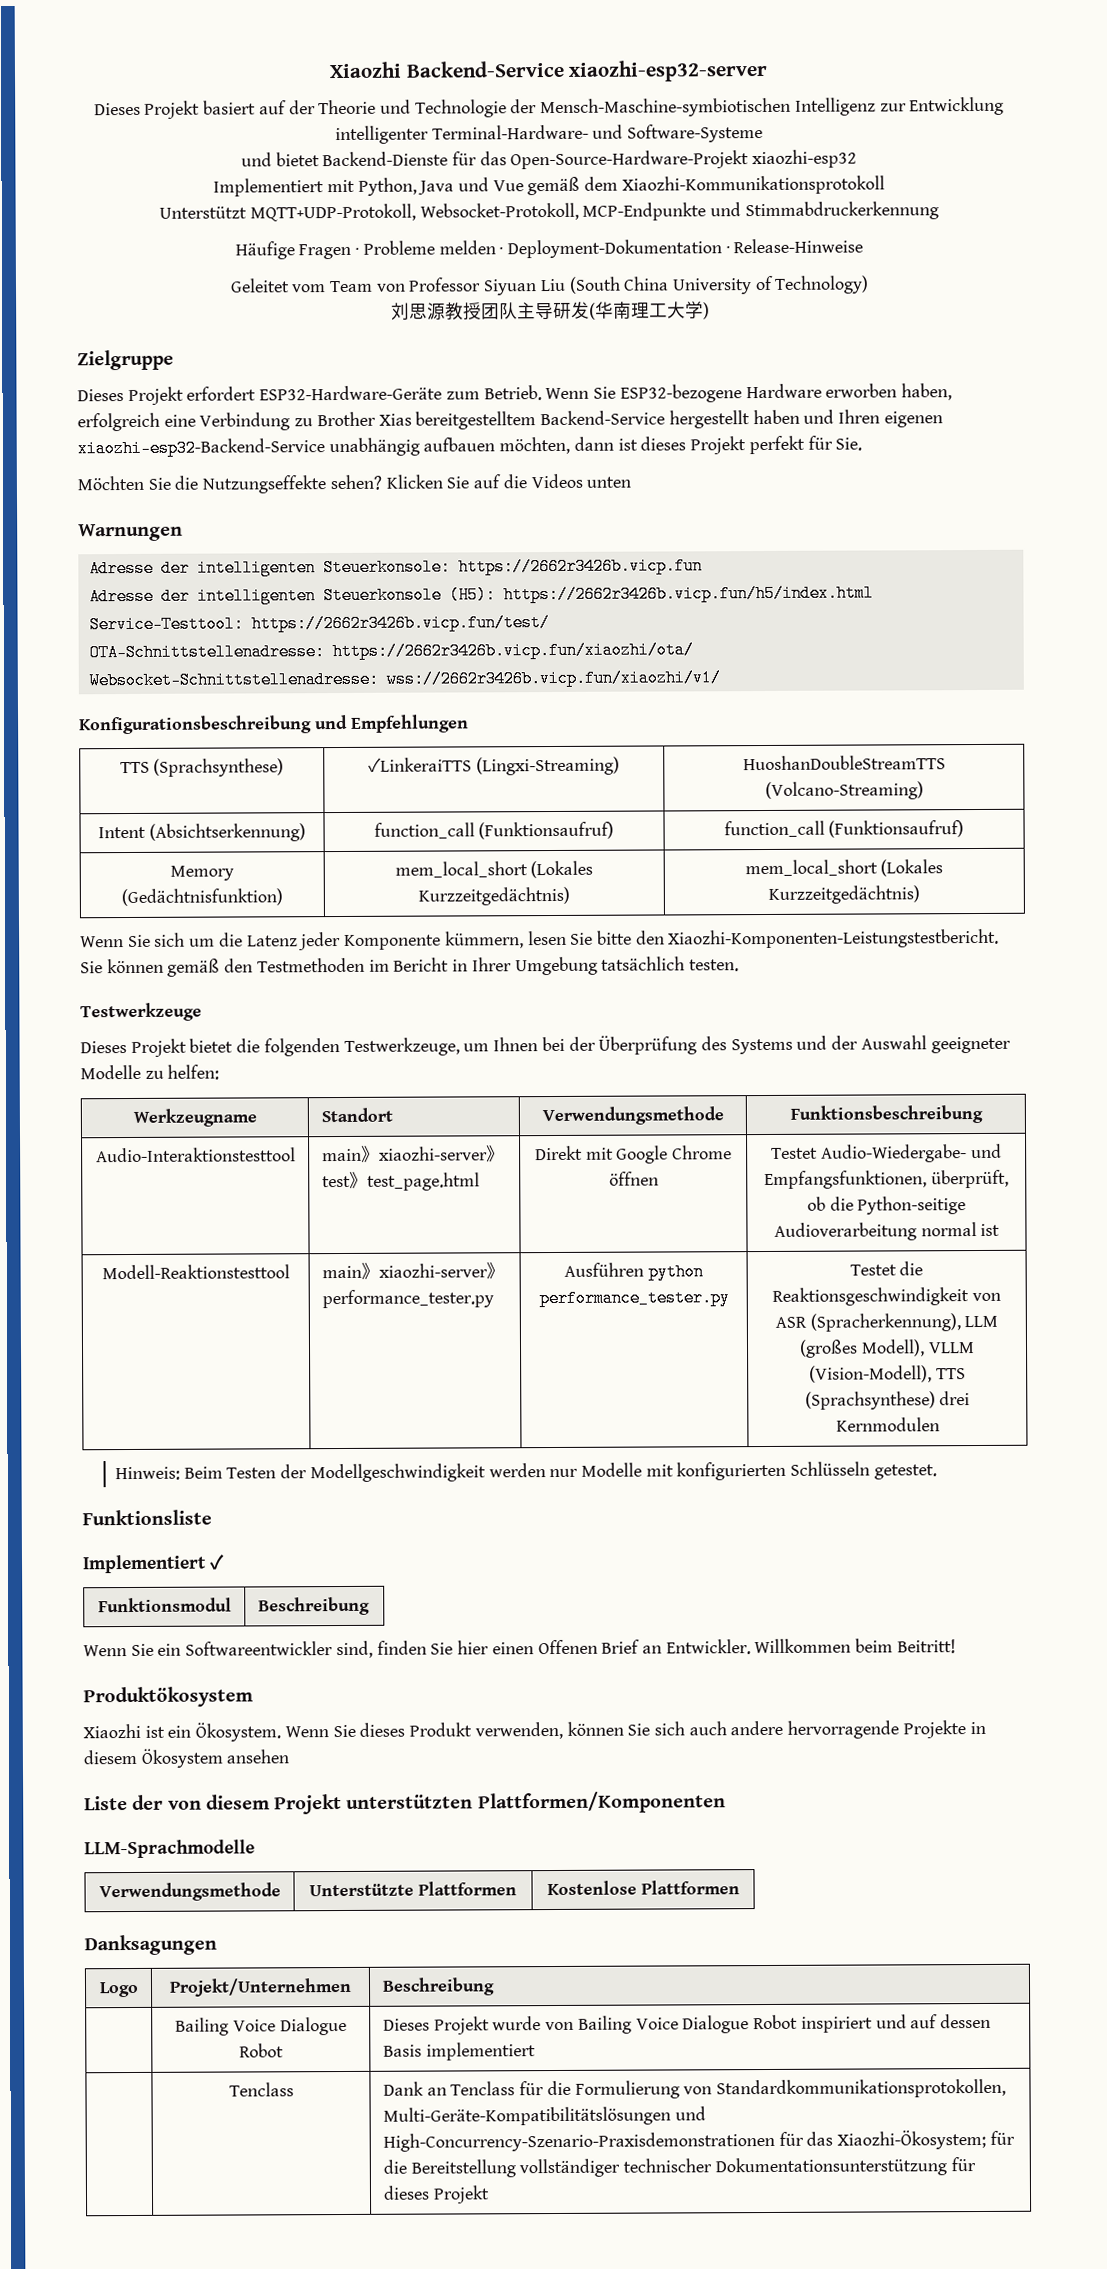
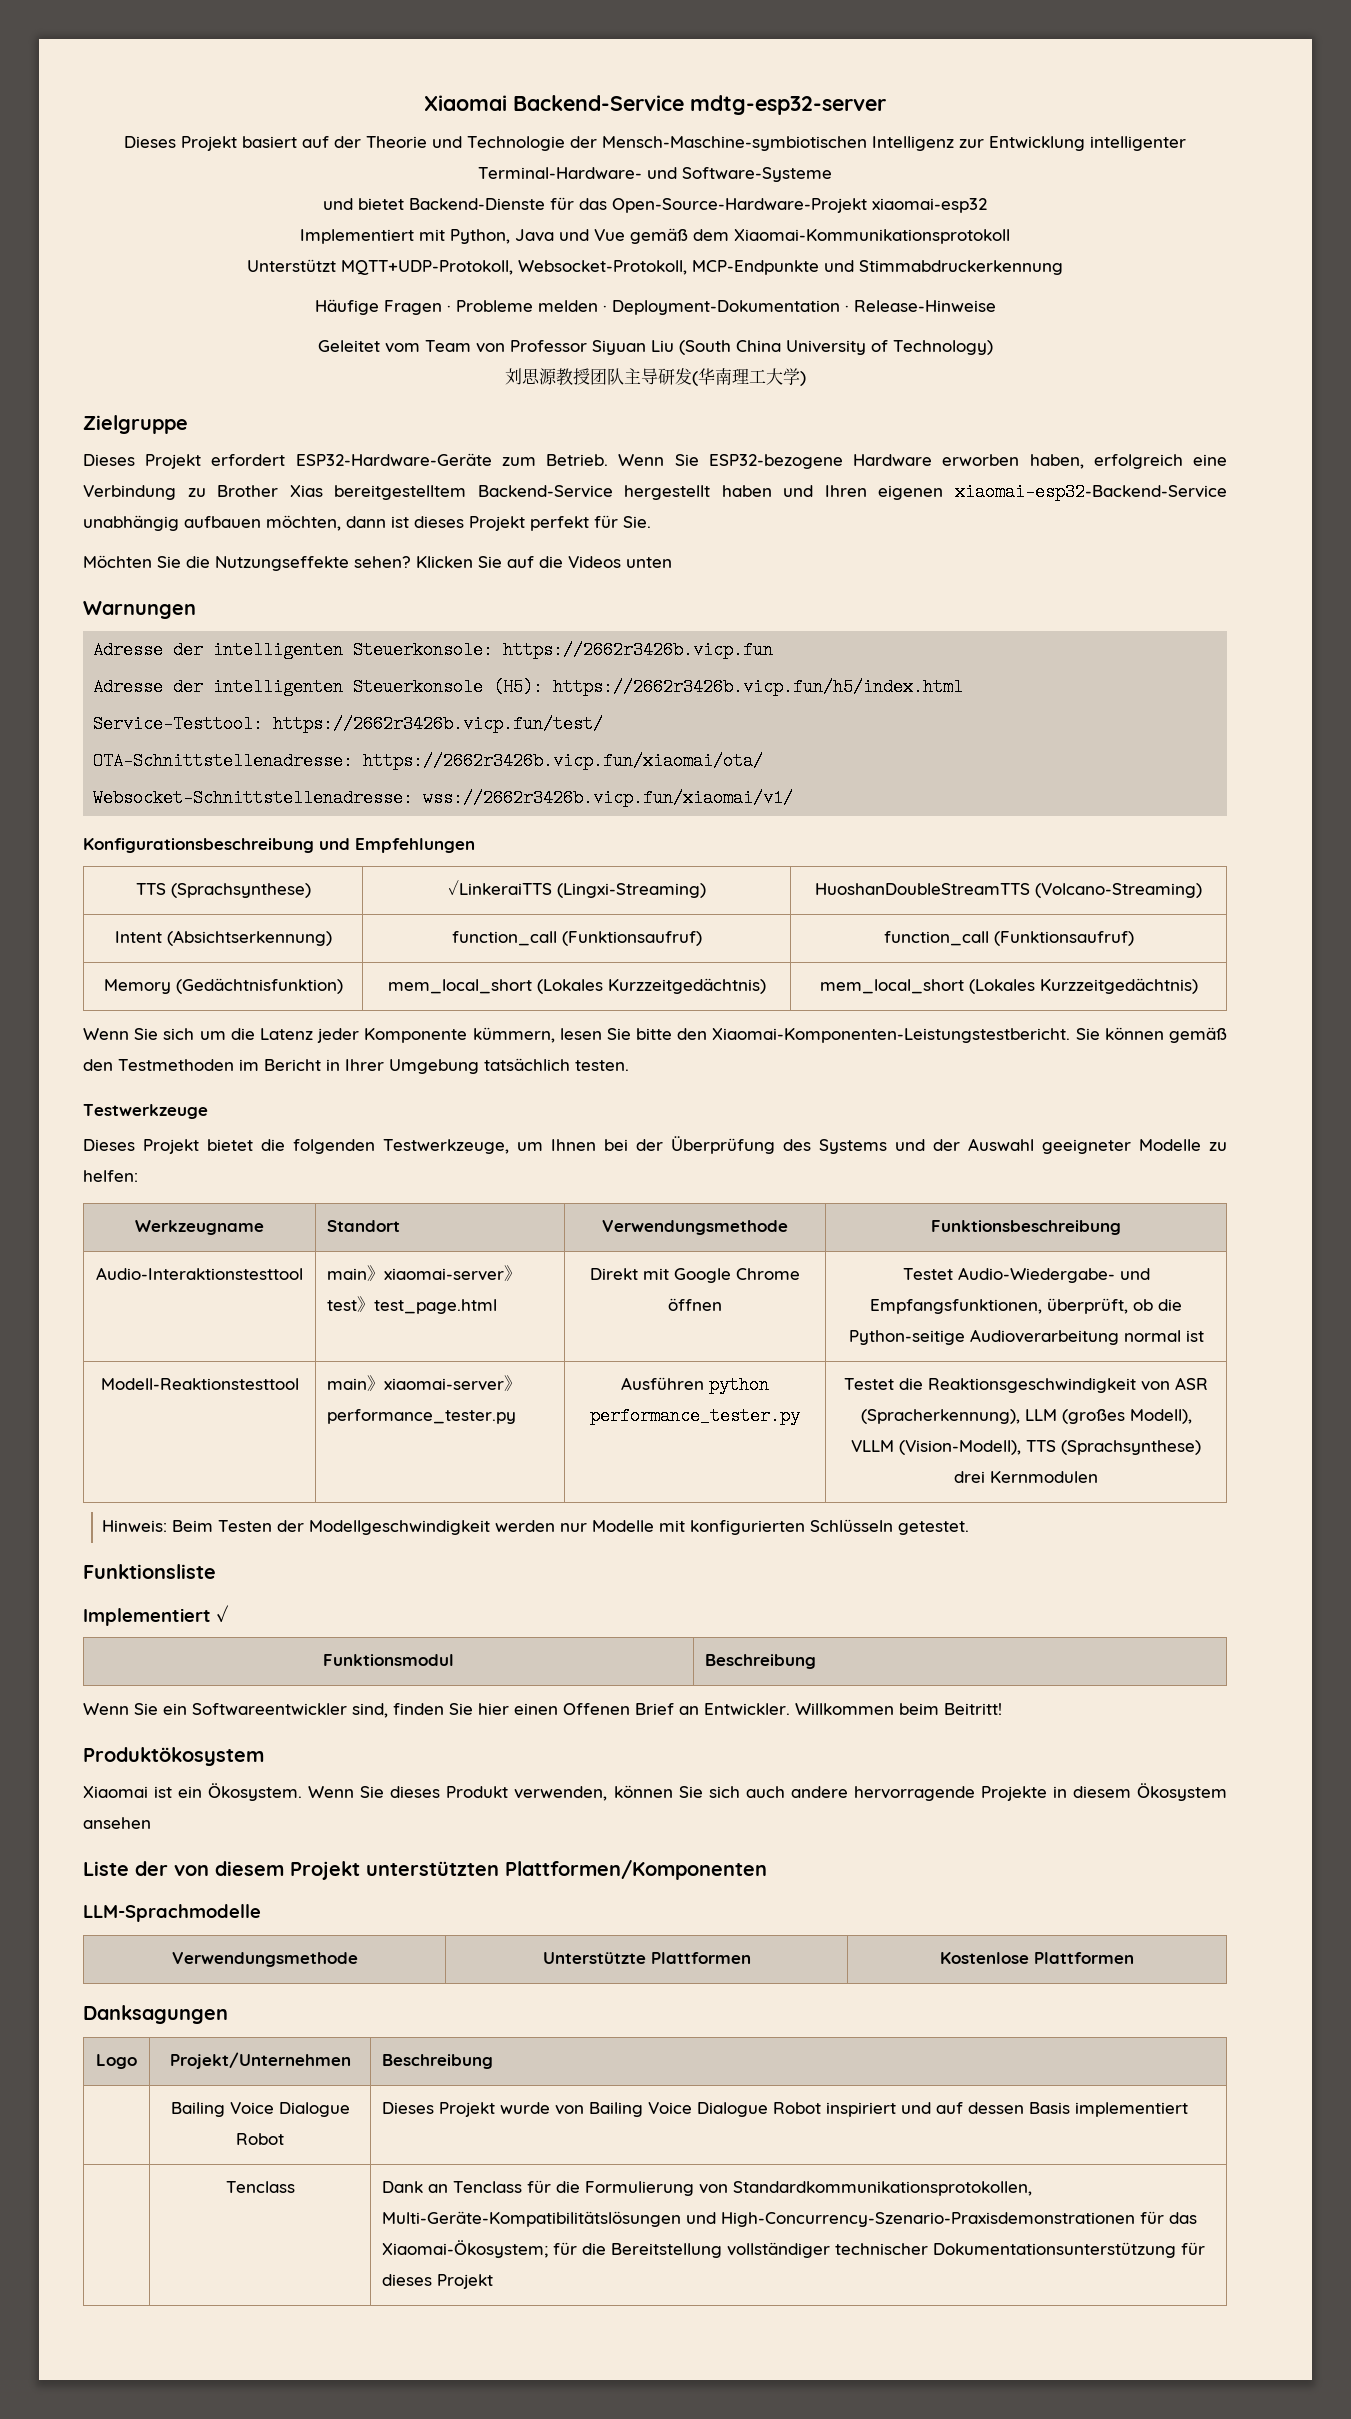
- Xiaozhi Backend-Service xiaozhi-esp32-server
+ Xiaomai Backend-Service mdtg-esp32-server
- und bietet Backend-Dienste für das Open-Source-Hardware-Projekt xiaozhi-esp32
+ und bietet Backend-Dienste für das Open-Source-Hardware-Projekt xiaomai-esp32
- Implementiert mit Python, Java und Vue gemäß dem Xiaozhi-Kommunikationsprotokoll
+ Implementiert mit Python, Java und Vue gemäß dem Xiaomai-Kommunikationsprotokoll
- Wenn Sie ESP32-bezogene Hardware erworben haben, erfolgreich eine Verbindung zu Brother Xias bereitgestelltem Backend-Service hergestellt haben und Ihren eigenen xiaozhi-esp32-Backend-Service unabhängig aufbauen möchten, dann ist dieses Projekt perfekt für Sie.
+ Wenn Sie ESP32-bezogene Hardware erworben haben, erfolgreich eine Verbindung zu Brother Xias bereitgestelltem Backend-Service hergestellt haben und Ihren eigenen xiaomai-esp32-Backend-Service unabhängig aufbauen möchten, dann ist dieses Projekt perfekt für Sie.
- OTA-Schnittstellenadresse: https://2662r3426b.vicp.fun/xiaozhi/ota/
+ OTA-Schnittstellenadresse: https://2662r3426b.vicp.fun/xiaomai/ota/
- Websocket-Schnittstellenadresse: wss://2662r3426b.vicp.fun/xiaozhi/v1/
+ Websocket-Schnittstellenadresse: wss://2662r3426b.vicp.fun/xiaomai/v1/
- Wenn Sie sich um die Latenz jeder Komponente kümmern, lesen Sie bitte den Xiaozhi-Komponenten-Leistungstestbericht.
+ Wenn Sie sich um die Latenz jeder Komponente kümmern, lesen Sie bitte den Xiaomai-Komponenten-Leistungstestbericht.
- Audio-Interaktionstesttool | main》xiaozhi-server》test》test_page.html | Direkt mit Google Chrome öffnen | Testet Audio-Wiedergabe- und Empfangsfunktionen, überprüft, ob die Python-seitige Audioverarbeitung normal ist
+ Audio-Interaktionstesttool | main》xiaomai-server》test》test_page.html | Direkt mit Google Chrome öffnen | Testet Audio-Wiedergabe- und Empfangsfunktionen, überprüft, ob die Python-seitige Audioverarbeitung normal ist
- Modell-Reaktionstesttool | main》xiaozhi-server》performance_tester.py | Ausführen python performance_tester.py | Testet die Reaktionsgeschwindigkeit von ASR (Spracherkennung), LLM (großes Modell), VLLM (Vision-Modell), TTS (Sprachsynthese) drei Kernmodulen
+ Modell-Reaktionstesttool | main》xiaomai-server》performance_tester.py | Ausführen python performance_tester.py | Testet die Reaktionsgeschwindigkeit von ASR (Spracherkennung), LLM (großes Modell), VLLM (Vision-Modell), TTS (Sprachsynthese) drei Kernmodulen
- Xiaozhi ist ein Ökosystem.
+ Xiaomai ist ein Ökosystem.
- | Tenclass | Dank an Tenclass für die Formulierung von Standardkommunikationsprotokollen, Multi-Geräte-Kompatibilitätslösungen und High-Concurrency-Szenario-Praxisdemonstrationen für das Xiaozhi-Ökosystem; für die Bereitstellung vollständiger technischer Dokumentationsunterstützung für dieses Projekt
+ | Tenclass | Dank an Tenclass für die Formulierung von Standardkommunikationsprotokollen, Multi-Geräte-Kompatibilitätslösungen und High-Concurrency-Szenario-Praxisdemonstrationen für das Xiaomai-Ökosystem; für die Bereitstellung vollständiger technischer Dokumentationsunterstützung für dieses Projekt

